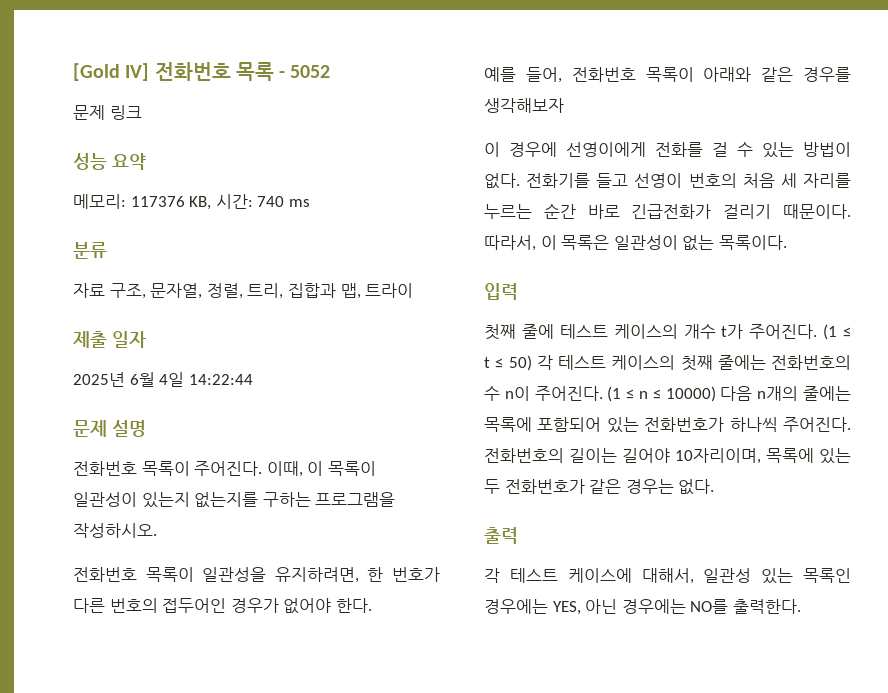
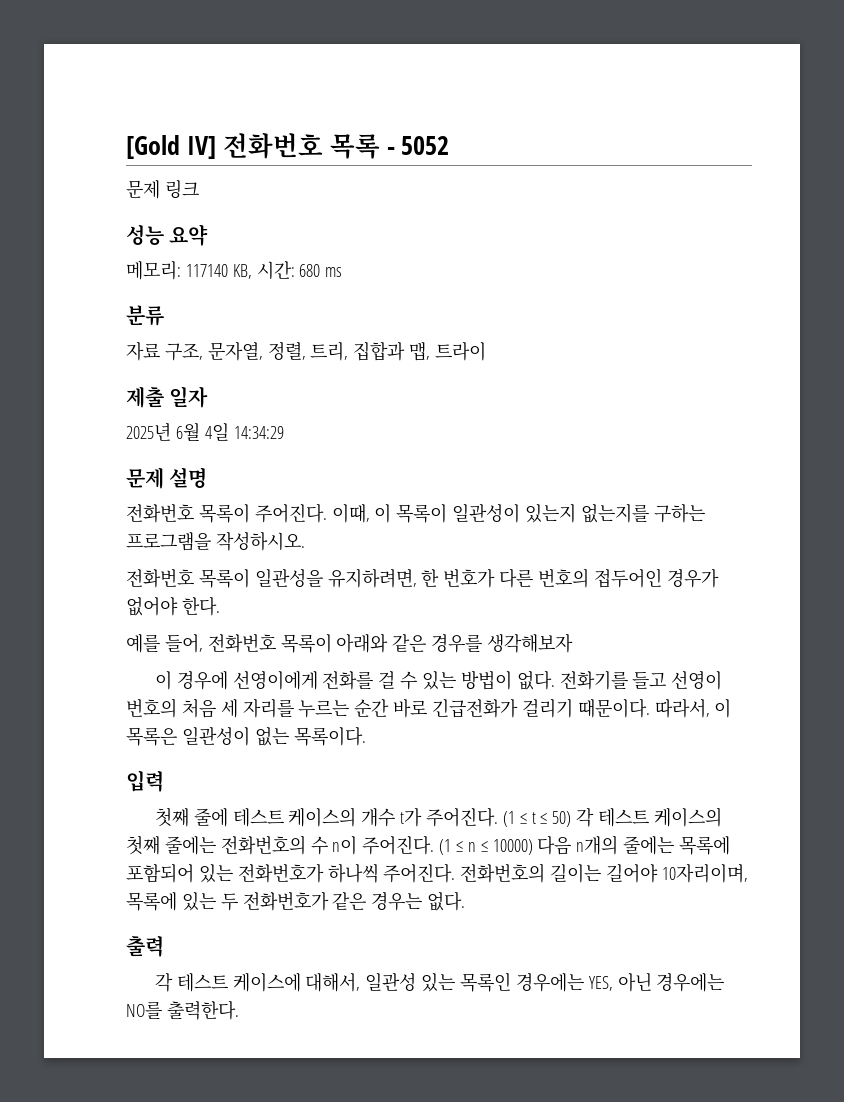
- 메모리: 117376 KB, 시간: 740 ms
+ 메모리: 117140 KB, 시간: 680 ms
- 2025년 6월 4일 14:22:44
+ 2025년 6월 4일 14:34:29

